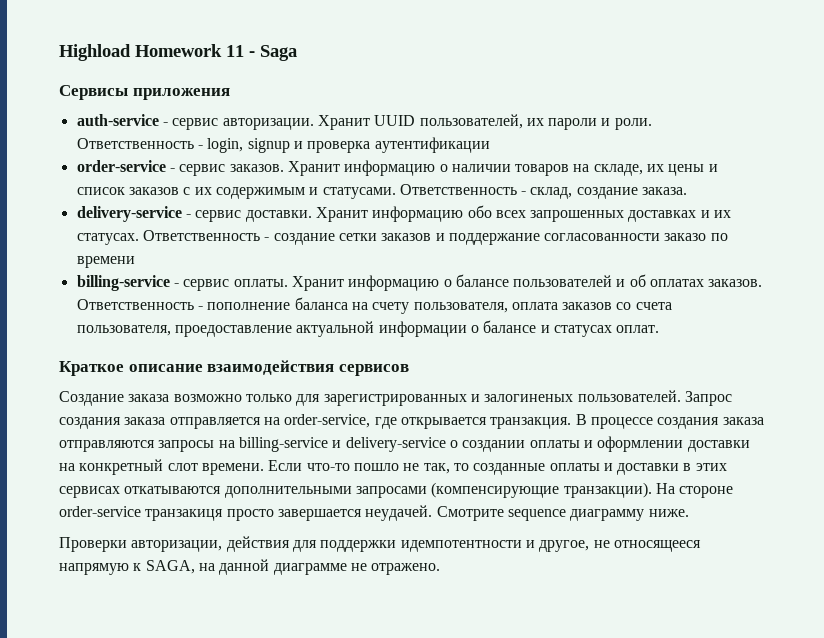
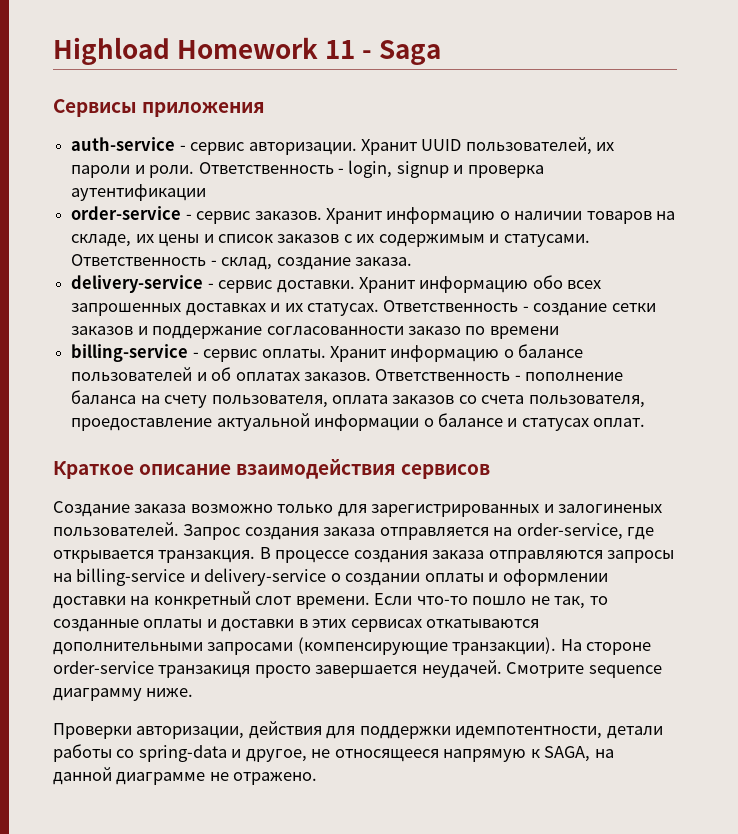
- Проверки авторизации, действия для поддержки идемпотентности и другое, не относящееся напрямую к SAGA, на данной диаграмме не отражено.
+ Проверки авторизации, действия для поддержки идемпотентности, детали работы со spring-data и другое, не относящееся напрямую к SAGA, на данной диаграмме не отражено.

